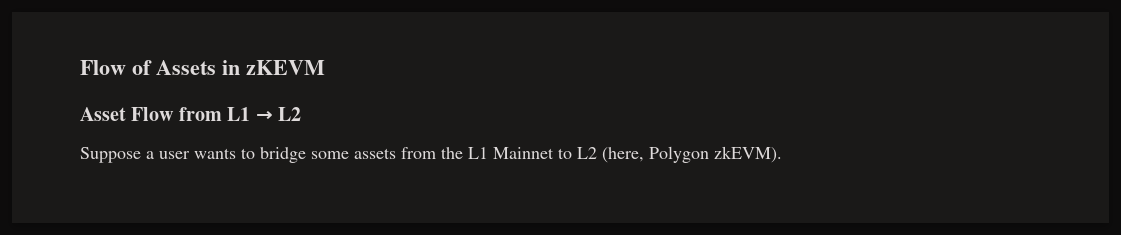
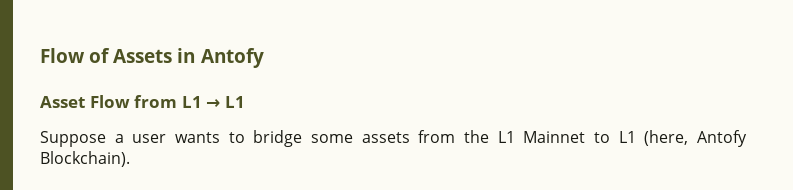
- Flow of Assets in zKEVM
+ Flow of Assets in Antofy
- Asset Flow from L1 → L2
+ Asset Flow from L1 → L1
- Suppose a user wants to bridge some assets from the L1 Mainnet to L2 (here, Polygon zkEVM).
+ Suppose a user wants to bridge some assets from the L1 Mainnet to L1 (here, Antofy Blockchain).

